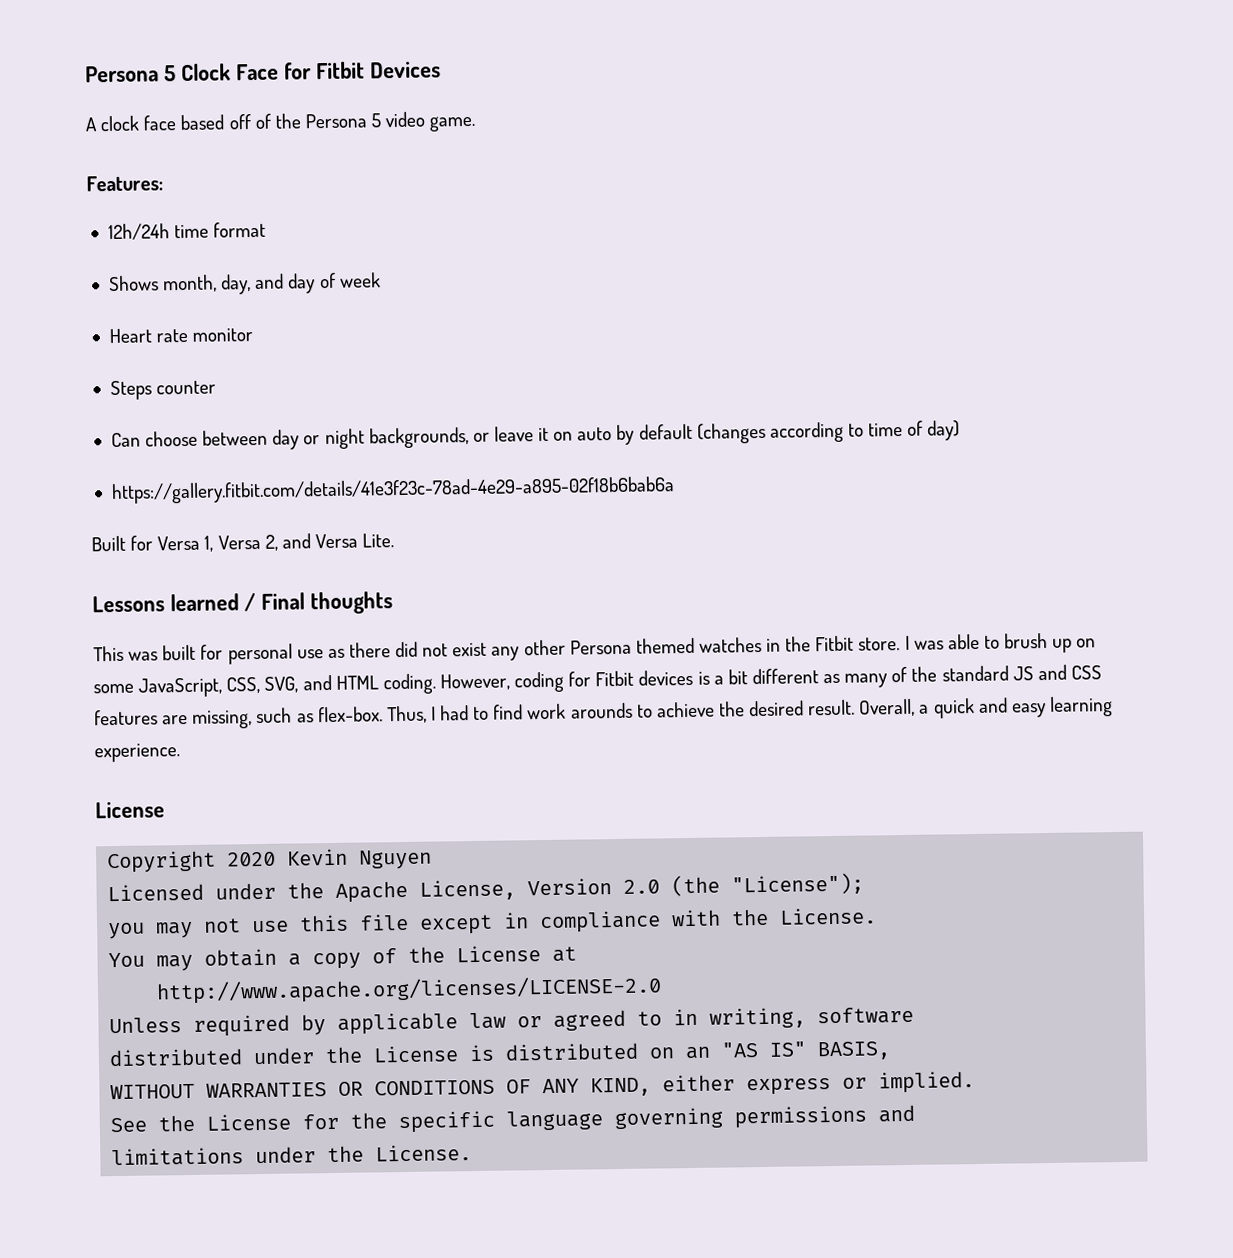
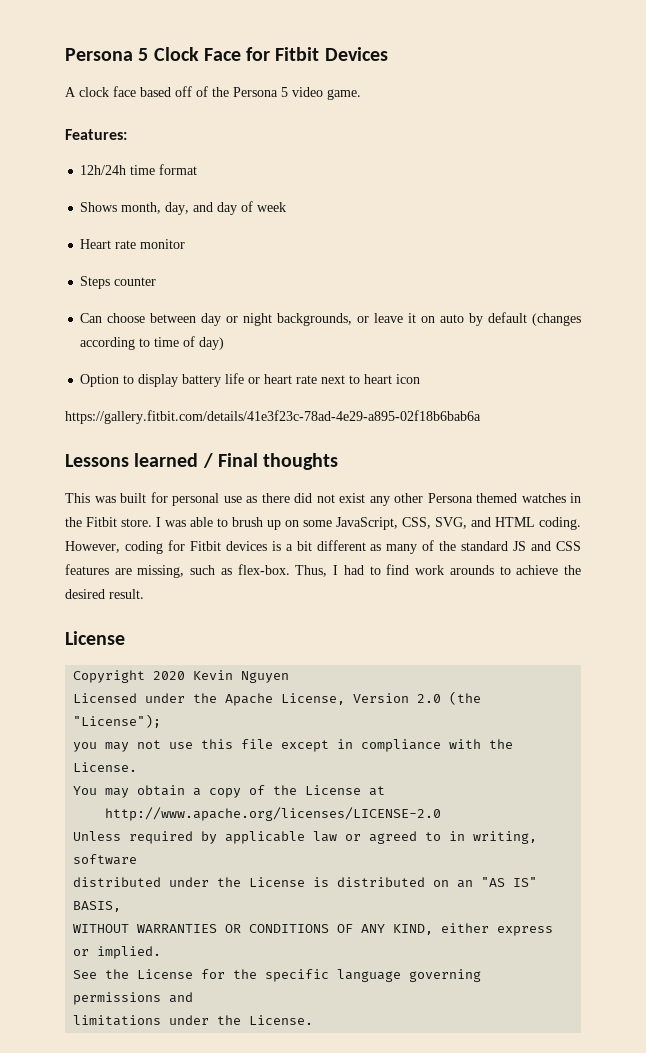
+ Option to display battery life or heart rate next to heart icon
  https://gallery.fitbit.com/details/41e3f23c-78ad-4e29-a895-02f18b6bab6a
- Built for Versa 1, Versa 2, and Versa Lite.
- Overall, a quick and easy learning experience.

